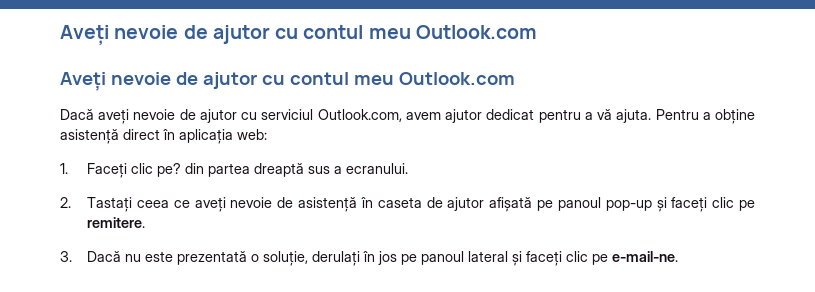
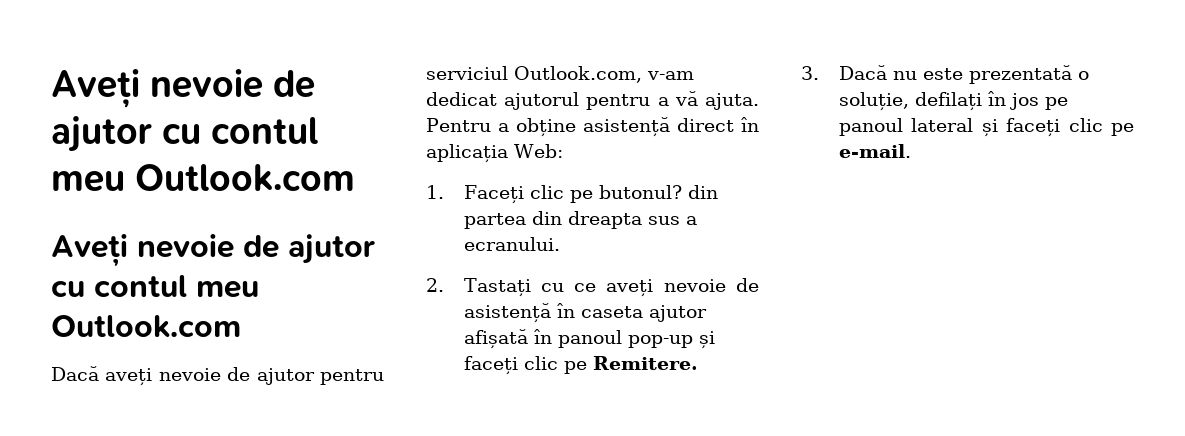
- Dacă aveți nevoie de ajutor cu serviciul Outlook.com, avem ajutor dedicat pentru a vă ajuta.
+ Dacă aveți nevoie de ajutor pentru serviciul Outlook.com, v-am dedicat ajutorul pentru a vă ajuta.
- Pentru a obține asistență direct în aplicația web:
+ Pentru a obține asistență direct în aplicația Web:
- 1. Faceți clic pe? din partea dreaptă sus a ecranului.
+ 1. Faceți clic pe butonul? din partea din dreapta sus a ecranului.
- 2. Tastați ceea ce aveți nevoie de asistență în caseta de ajutor afișată pe panoul pop-up și faceți clic pe remitere.
+ 2. Tastați cu ce aveți nevoie de asistență în caseta ajutor afișată în panoul pop-up și faceți clic pe Remitere.
- 3. Dacă nu este prezentată o soluție, derulați în jos pe panoul lateral și faceți clic pe e-mail-ne.
+ 3. Dacă nu este prezentată o soluție, defilați în jos pe panoul lateral și faceți clic pe e-mail.

